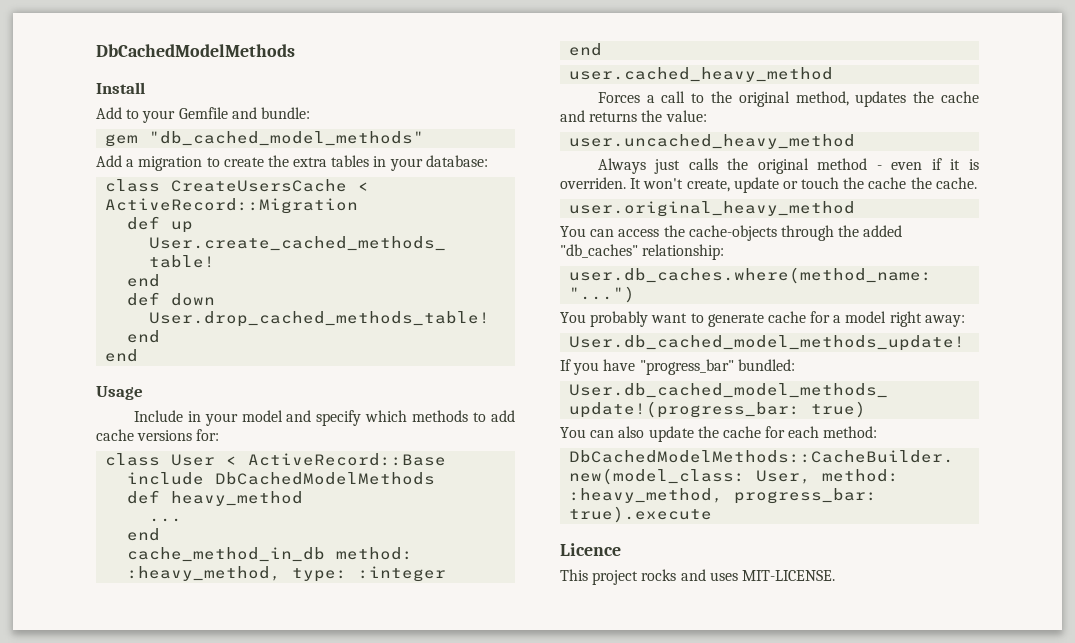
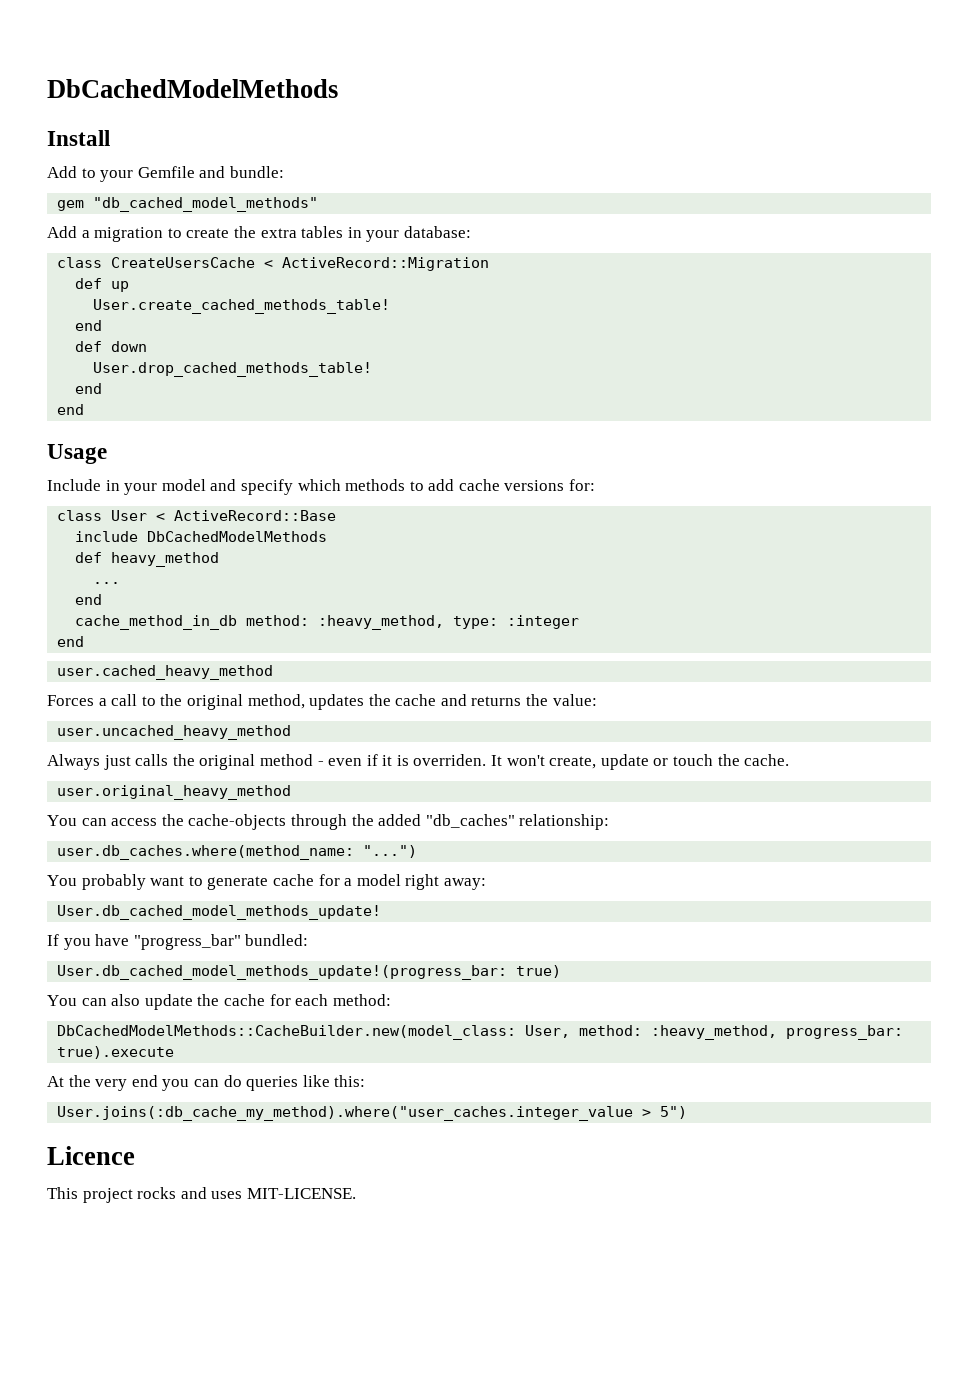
- It won't create, update or touch the cache the cache.
+ It won't create, update or touch the cache.
+ At the very end you can do queries like this:
+ User.joins(:db_cache_my_method).where("user_caches.integer_value > 5")

